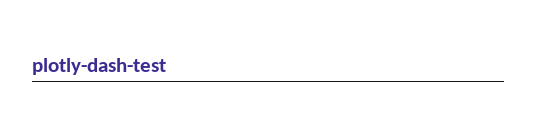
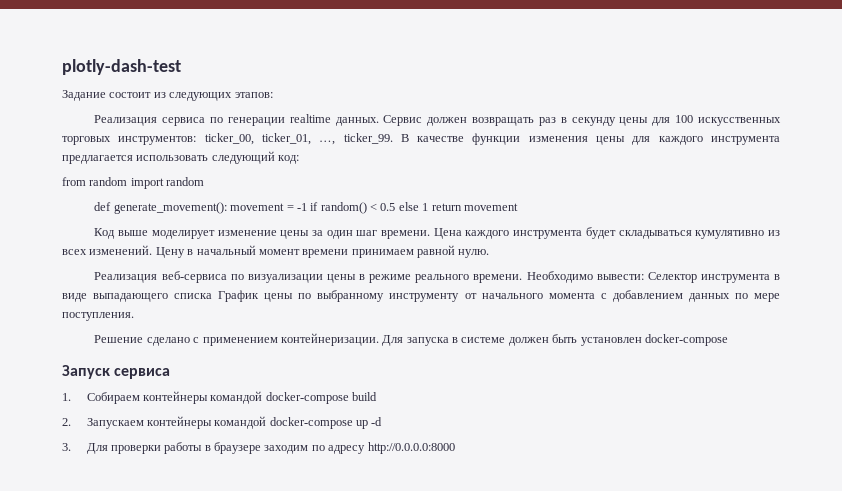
+ Задание состоит из следующих этапов:
+ Реализация сервиса по генерации realtime данных. Сервис должен возвращать раз в секунду цены для 100 искусственных торговых инструментов: ticker_00, ticker_01, …, ticker_99. В качестве функции изменения цены для каждого инструмента предлагается использовать следующий код:
+ from random import random
+ def generate_movement(): movement = -1 if random() < 0.5 else 1 return movement
+ Код выше моделирует изменение цены за один шаг времени. Цена каждого инструмента будет складываться кумулятивно из всех изменений. Цену в начальный момент времени принимаем равной нулю.
+ Реализация веб-сервиса по визуализации цены в режиме реального времени. Необходимо вывести: Селектор инструмента в виде выпадающего списка График цены по выбранному инструменту от начального момента с добавлением данных по мере поступления.
+ Решение сделано с применением контейнеризации. Для запуска в системе должен быть установлен docker-compose
+ Запуск сервиса
+ 1. Собираем контейнеры командой docker-compose build
+ 2. Запускаем контейнеры командой docker-compose up -d
+ 3. Для проверки работы в браузере заходим по адресу http://0.0.0.0:8000

